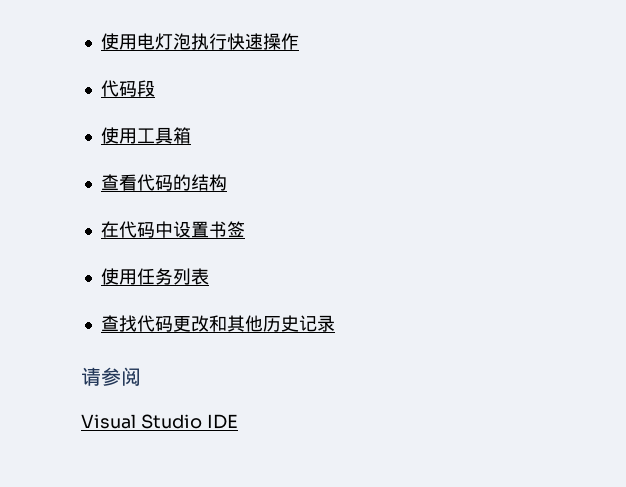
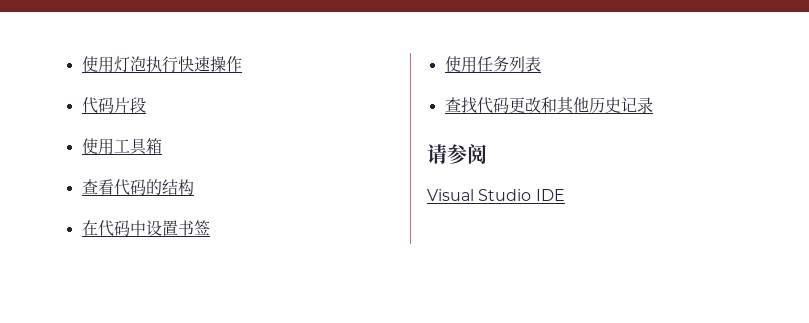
- 使用电灯泡执行快速操作
+ 使用灯泡执行快速操作
- 代码段
+ 代码片段

